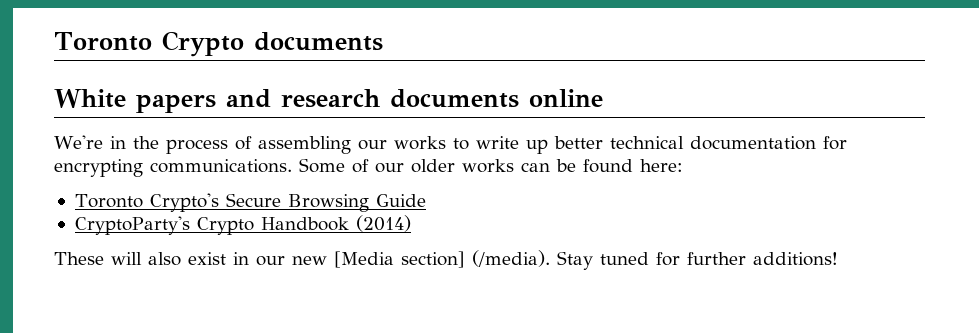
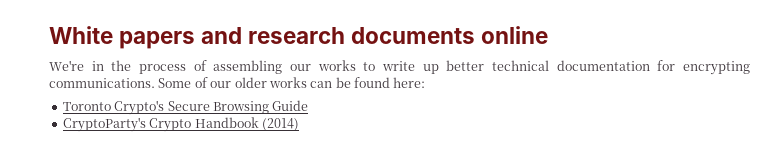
- Toronto Crypto documents
- These will also exist in our new [Media section] (/media). Stay tuned for further additions!

